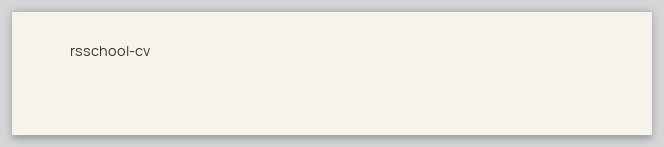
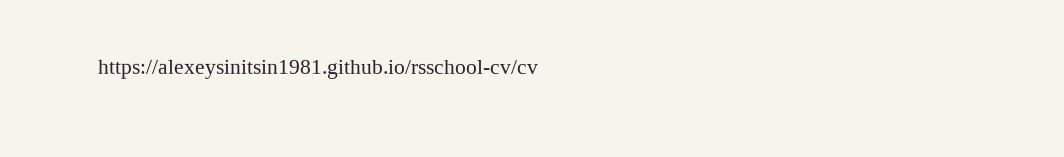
- rsschool-cv
+ https://alexeysinitsin1981.github.io/rsschool-cv/cv

